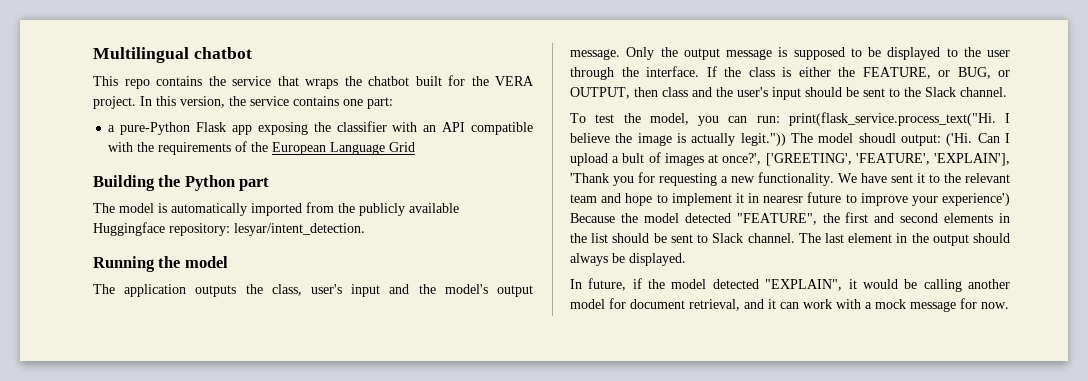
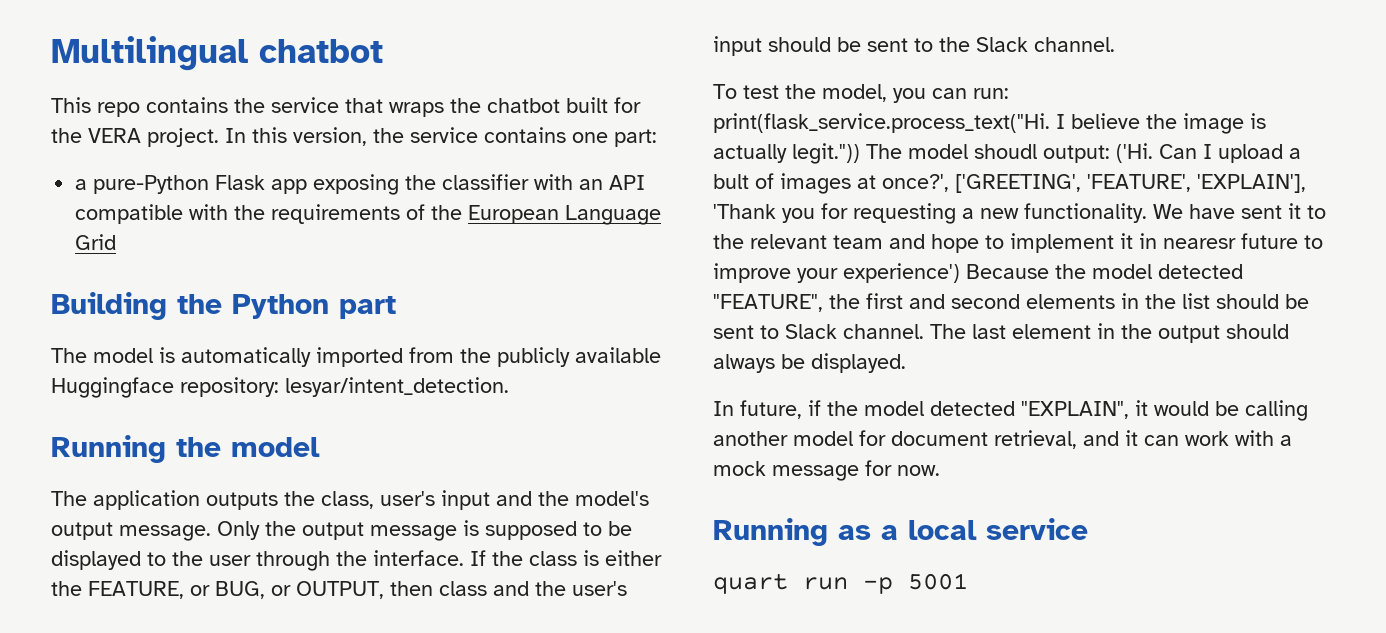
+ Running as a local service
+ quart run -p 5001

